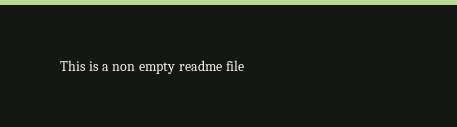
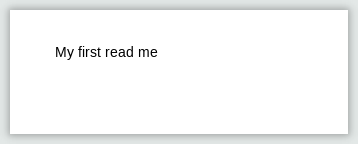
- This is a non empty readme file
+ My first read me

